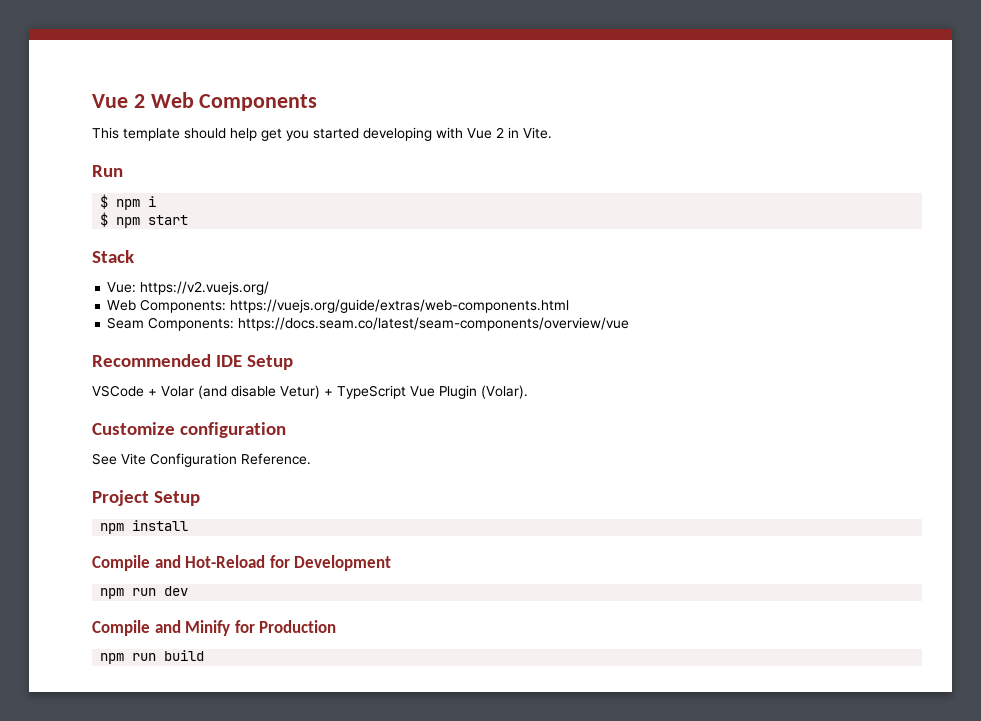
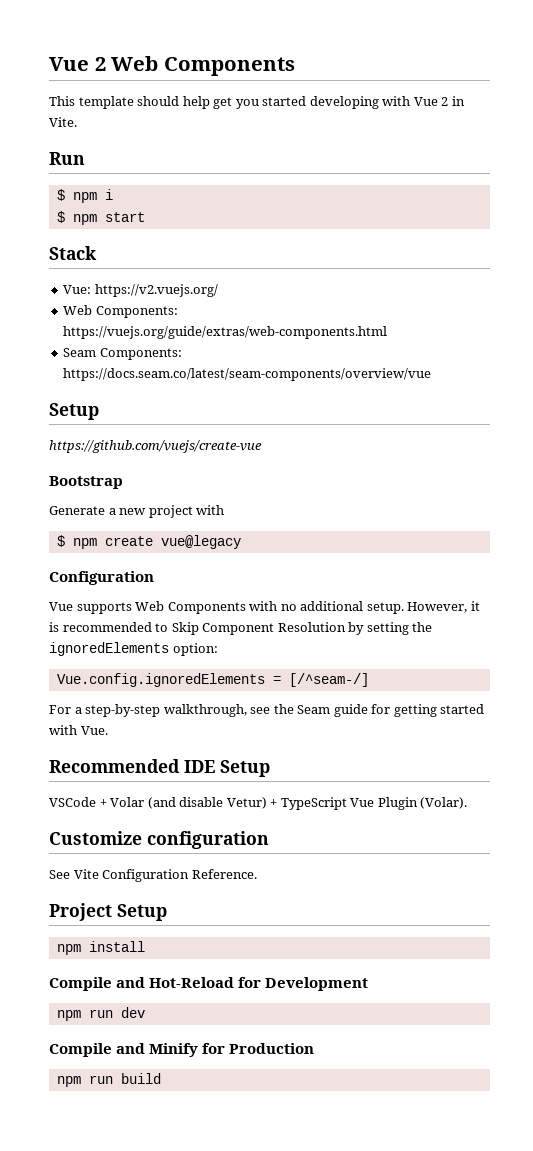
  Seam Components: https://docs.seam.co/latest/seam-components/overview/vue
+ Setup
+ https://github.com/vuejs/create-vue
+ Bootstrap
+ Generate a new project with
+ $ npm create vue@legacy
+ Configuration
+ Vue supports Web Components with no additional setup. However, it is recommended to Skip Component Resolution by setting the ignoredElements option:
+ Vue.config.ignoredElements = [/^seam-/]
+ For a step-by-step walkthrough, see the Seam guide for getting started with Vue.

